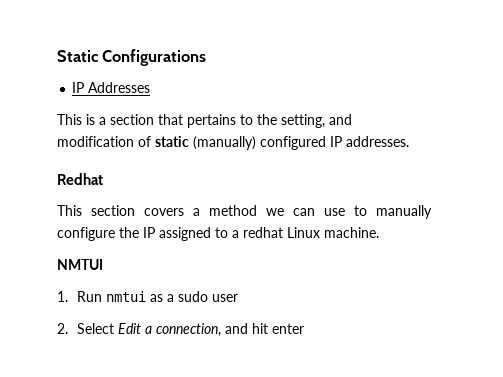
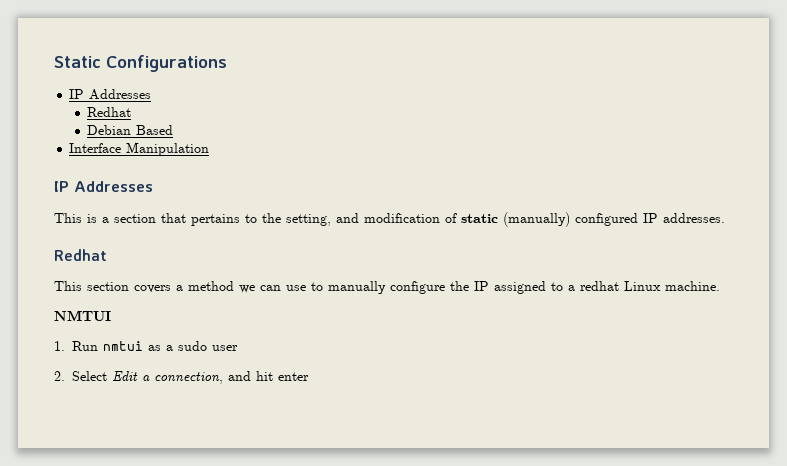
  Static Configurations
+ IP Addresses
+ Redhat
+ Debian Based
+ Interface Manipulation

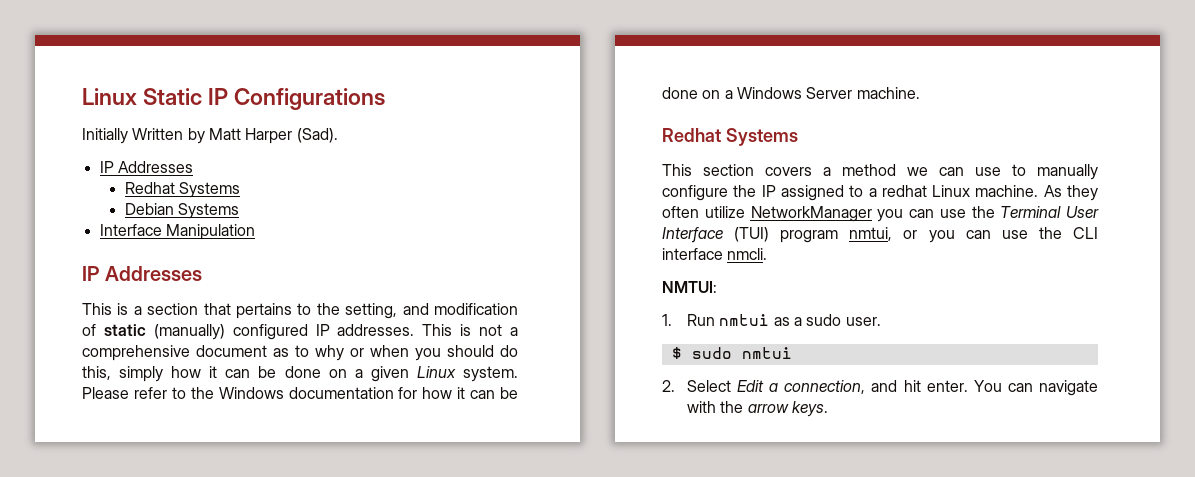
- Static Configurations
+ Linux Static IP Configurations
+ Initially Written by Matt Harper (Sad).
  IP Addresses
- Redhat
+ Redhat Systems
- Debian Based
+ Debian Systems
- This is a section that pertains to the setting, and modification of static (manually) configured IP addresses.
- Redhat
+ This is a section that pertains to the setting, and modification of static (manually) configured IP addresses. This is not a comprehensive document as to why or when you should do this, simply how it can be done on a given Linux system. Please refer to the Windows documentation for how it can be done on a Windows Server machine.
+ Redhat Systems
- This section covers a method we can use to manually configure the IP assigned to a redhat Linux machine.
- NMTUI
+ This section covers a method we can use to manually configure the IP assigned to a redhat Linux machine. As they often utilize NetworkManager you can use the Terminal User Interface (TUI) program nmtui, or you can use the CLI interface nmcli.
+ NMTUI:
- 1. Run nmtui as a sudo user
+ 1. Run nmtui as a sudo user.
+ $ sudo nmtui
- 2. Select Edit a connection, and hit enter
+ 2. Select Edit a connection, and hit enter. You can navigate with the arrow keys.

